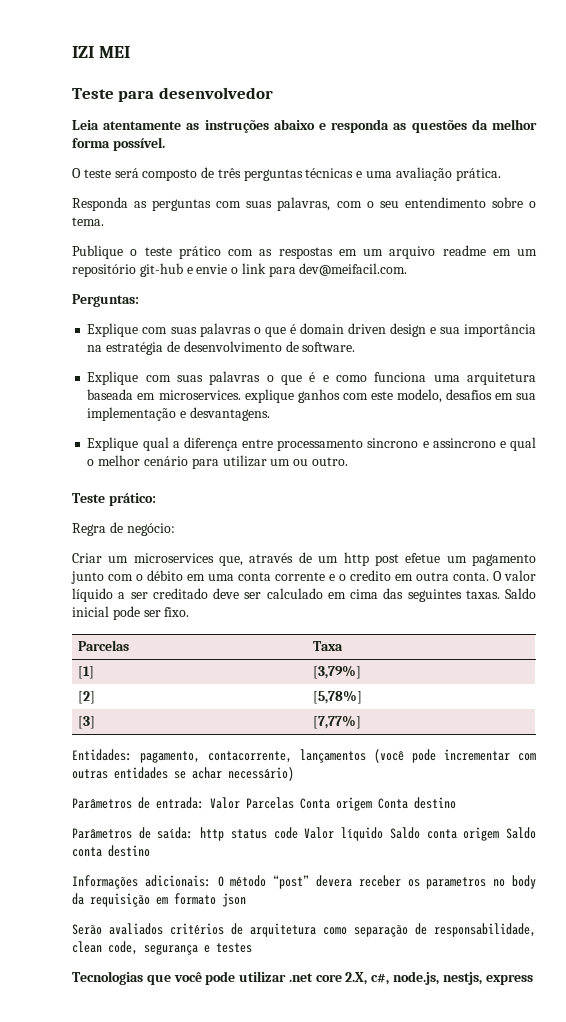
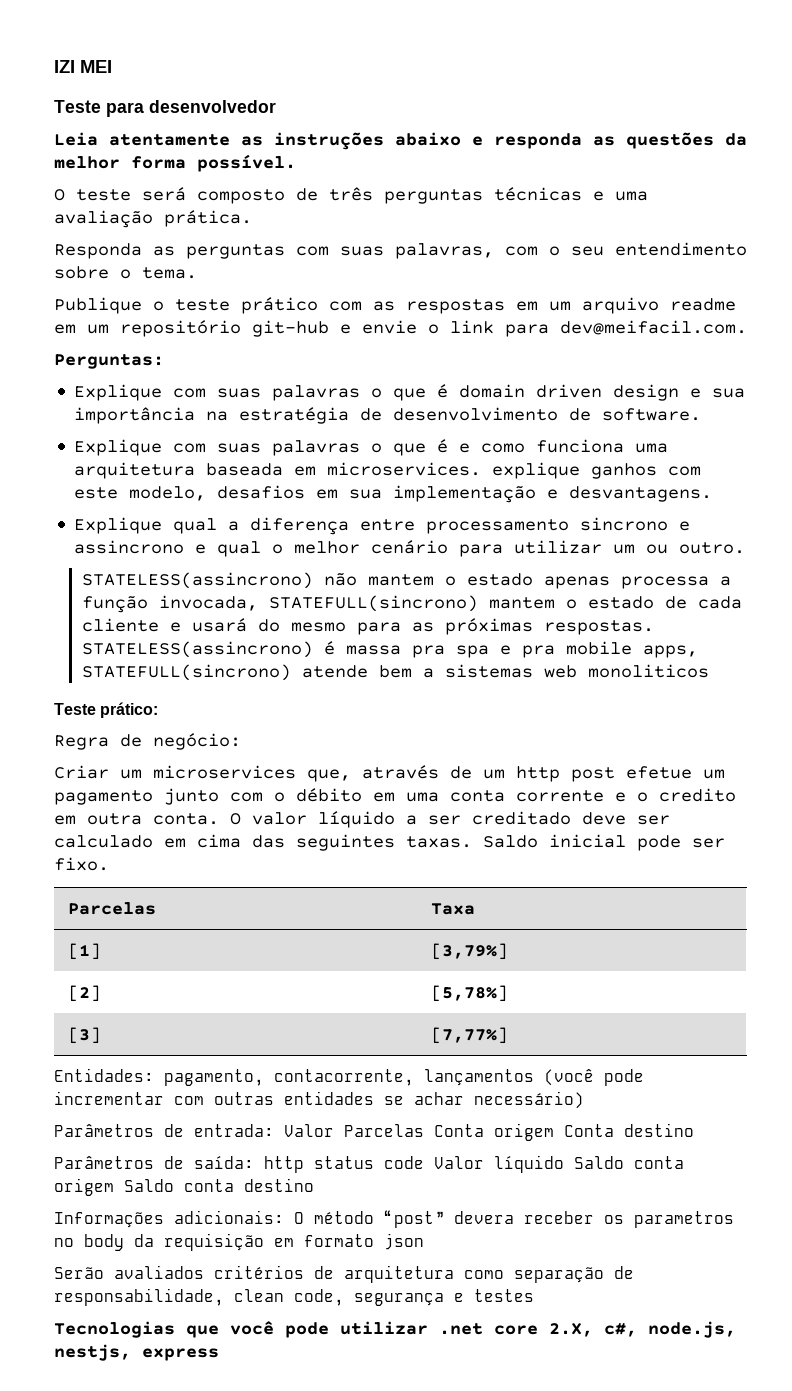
+ STATELESS(assincrono) não mantem o estado apenas processa a função invocada, STATEFULL(sincrono) mantem o estado de cada cliente e usará do mesmo para as próximas respostas. STATELESS(assincrono) é massa pra spa e pra mobile apps, STATEFULL(sincrono) atende bem a sistemas web monoliticos

